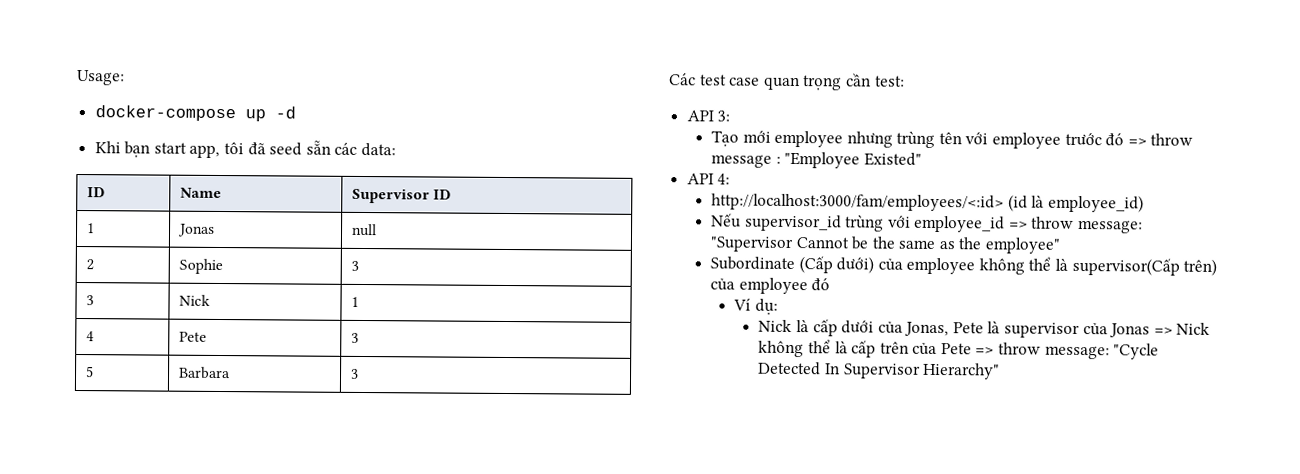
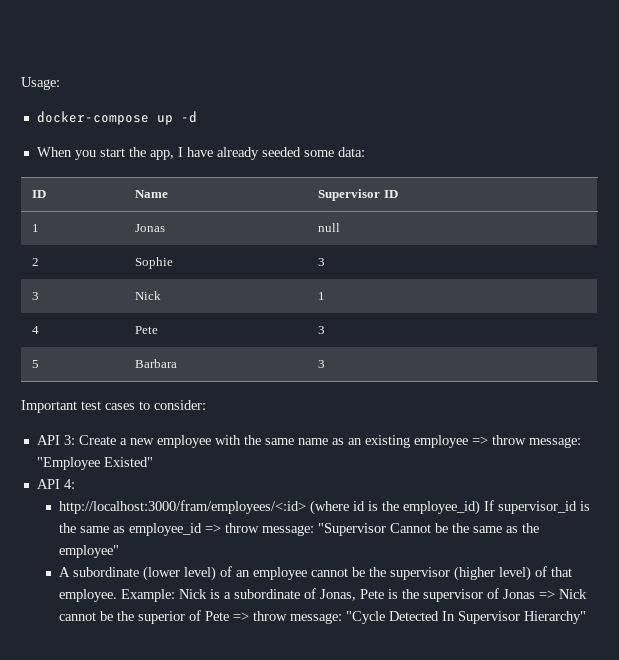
- Khi bạn start app, tôi đã seed sẵn các data:
+ When you start the app, I have already seeded some data:
- Các test case quan trọng cần test:
- API 3:
- Tạo mới employee nhưng trùng tên với employee trước đó => throw message : "Employee Existed"
+ Important test cases to consider:
+ API 3: Create a new employee with the same name as an existing employee => throw message: "Employee Existed"
  API 4:
- http://localhost:3000/fam/employees/<:id> (id là employee_id)
- Nếu supervisor_id trùng với employee_id => throw message: "Supervisor Cannot be the same as the employee"
+ http://localhost:3000/fram/employees/<:id> (where id is the employee_id) If supervisor_id is the same as employee_id => throw message: "Supervisor Cannot be the same as the employee"
- Subordinate (Cấp dưới) của employee không thể là supervisor(Cấp trên) của employee đó
- Ví dụ:
- Nick là cấp dưới của Jonas, Pete là supervisor của Jonas => Nick không thể là cấp trên của Pete => throw message: "Cycle Detected In Supervisor Hierarchy"
+ A subordinate (lower level) of an employee cannot be the supervisor (higher level) of that employee. Example: Nick is a subordinate of Jonas, Pete is the supervisor of Jonas => Nick cannot be the superior of Pete => throw message: "Cycle Detected In Supervisor Hierarchy"

